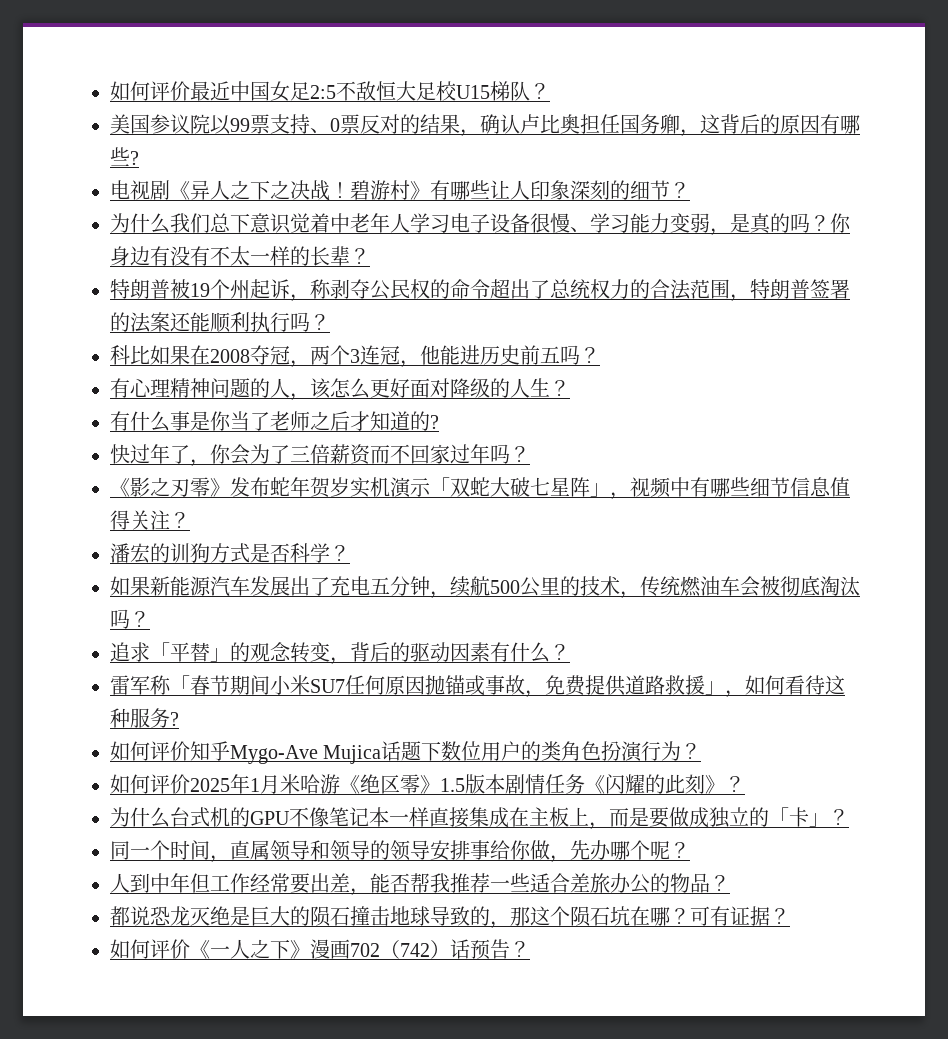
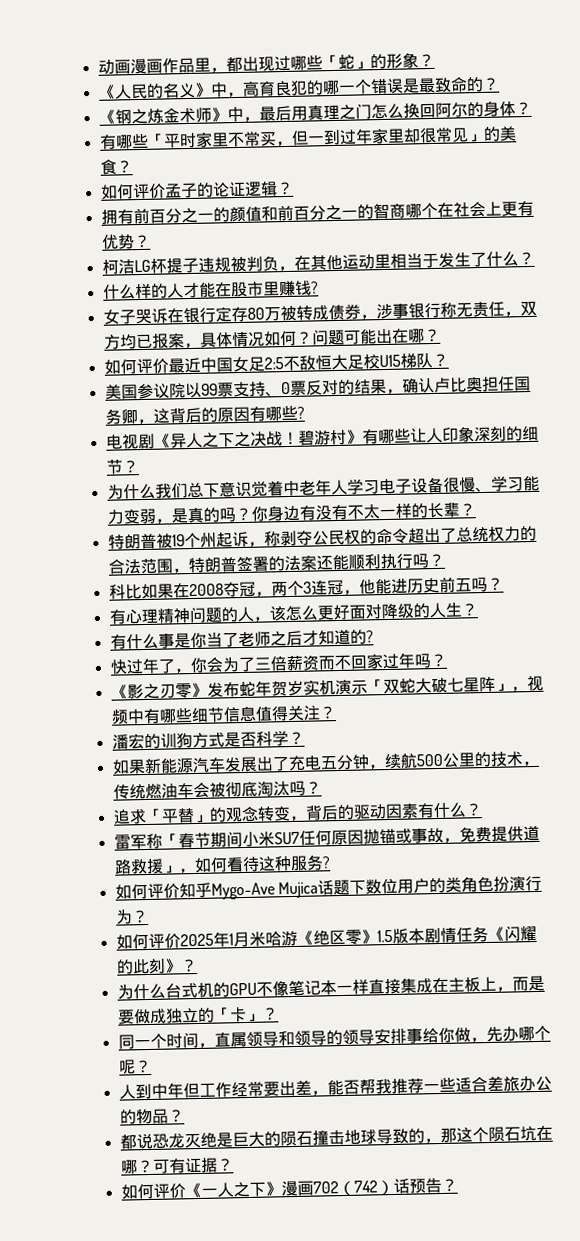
+ 动画漫画作品里，都出现过哪些「蛇」的形象？
+ 《人民的名义》中，高育良犯的哪一个错误是最致命的？
+ 《钢之炼金术师》中，最后用真理之门怎么换回阿尔的身体？
+ 有哪些「平时家里不常买，但一到过年家里却很常见」的美食？
+ 如何评价孟子的论证逻辑？
+ 拥有前百分之一的颜值和前百分之一的智商哪个在社会上更有优势？
+ 柯洁LG杯提子违规被判负，在其他运动里相当于发生了什么？
+ 什么样的人才能在股市里赚钱?
+ 女子哭诉在银行定存80万被转成债券，涉事银行称无责任，双方均已报案，具体情况如何？问题可能出在哪？

